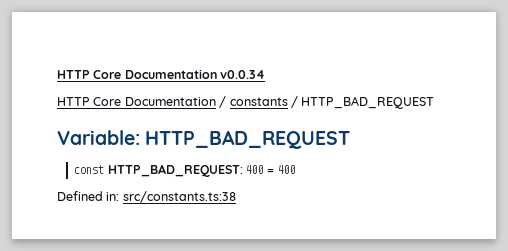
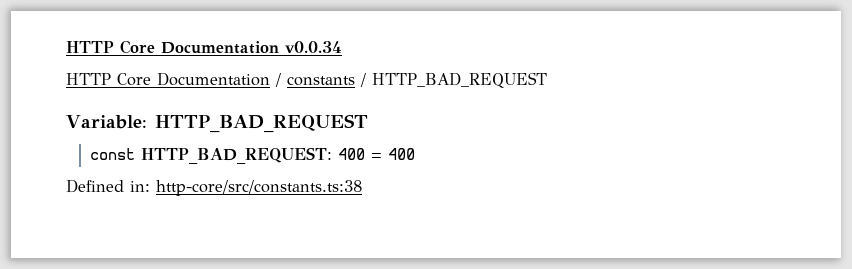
- Defined in: src/constants.ts:38
+ Defined in: http-core/src/constants.ts:38

